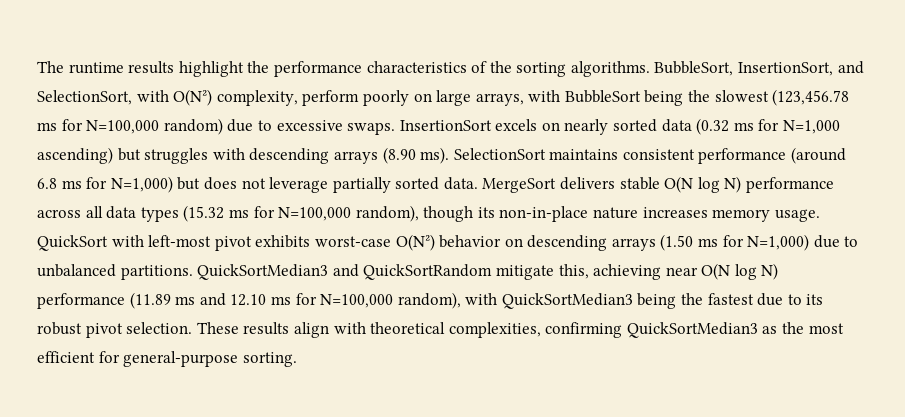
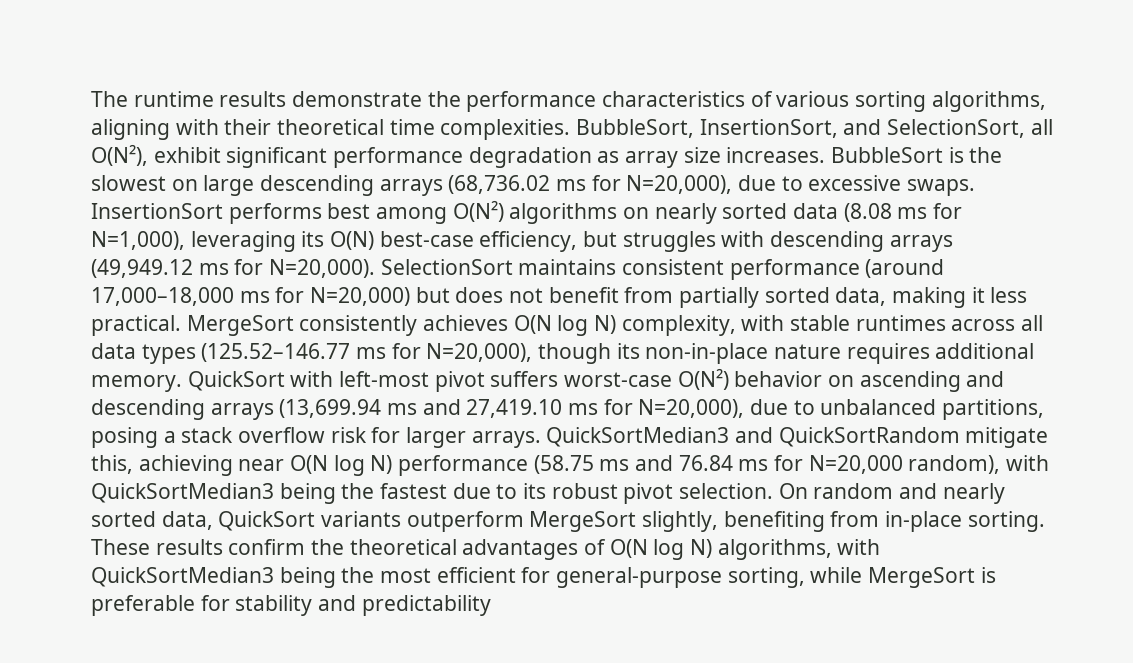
- The runtime results highlight the performance characteristics of the sorting algorithms. BubbleSort, InsertionSort, and SelectionSort, with O(N²) complexity, perform poorly on large arrays, with BubbleSort being the slowest (123,456.78 ms for N=100,000 random) due to excessive swaps.
+ The runtime results demonstrate the performance characteristics of various sorting algorithms, aligning with their theoretical time complexities. BubbleSort, InsertionSort, and SelectionSort, all O(N²), exhibit significant performance degradation as array size increases. BubbleSort is the slowest on large descending arrays (68,736.02 ms for N=20,000), due to excessive swaps.
- InsertionSort excels on nearly sorted data (0.32 ms for N=1,000 ascending) but struggles with descending arrays (8.90 ms).
+ InsertionSort performs best among O(N²) algorithms on nearly sorted data (8.08 ms for N=1,000), leveraging its O(N) best-case efficiency, but struggles with descending arrays (49,949.12 ms for N=20,000).
- SelectionSort maintains consistent performance (around 6.8 ms for N=1,000) but does not leverage partially sorted data. MergeSort delivers stable O(N log N) performance across all data types (15.32 ms for N=100,000 random), though its non-in-place nature increases memory usage.
+ SelectionSort maintains consistent performance (around 17,000–18,000 ms for N=20,000) but does not benefit from partially sorted data, making it less practical. MergeSort consistently achieves O(N log N) complexity, with stable runtimes across all data types (125.52–146.77 ms for N=20,000), though its non-in-place nature requires additional memory.
- QuickSort with left-most pivot exhibits worst-case O(N²) behavior on descending arrays (1.50 ms for N=1,000) due to unbalanced partitions.
+ QuickSort with left-most pivot suffers worst-case O(N²) behavior on ascending and descending arrays (13,699.94 ms and 27,419.10 ms for N=20,000), due to unbalanced partitions, posing a stack overflow risk for larger arrays.
- QuickSortMedian3 and QuickSortRandom mitigate this, achieving near O(N log N) performance (11.89 ms and 12.10 ms for N=100,000 random), with QuickSortMedian3 being the fastest due to its robust pivot selection.
+ QuickSortMedian3 and QuickSortRandom mitigate this, achieving near O(N log N) performance (58.75 ms and 76.84 ms for N=20,000 random), with QuickSortMedian3 being the fastest due to its robust pivot selection.
- These results align with theoretical complexities, confirming QuickSortMedian3 as the most efficient for general-purpose sorting.
+ On random and nearly sorted data, QuickSort variants outperform MergeSort slightly, benefiting from in-place sorting. These results confirm the theoretical advantages of O(N log N) algorithms, with QuickSortMedian3 being the most efficient for general-purpose sorting, while MergeSort is preferable for stability and predictability

